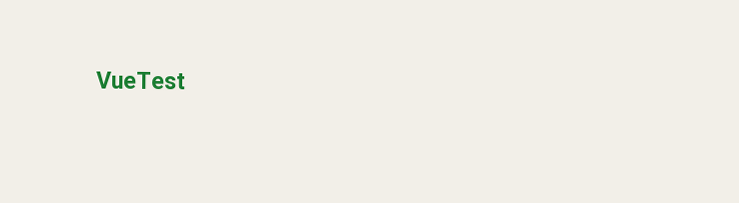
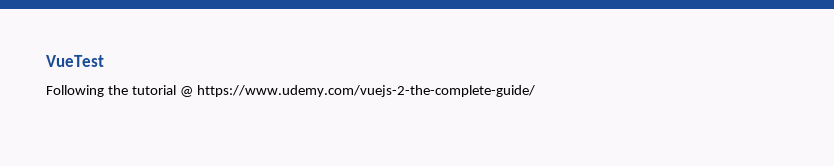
+ Following the tutorial @ https://www.udemy.com/vuejs-2-the-complete-guide/

